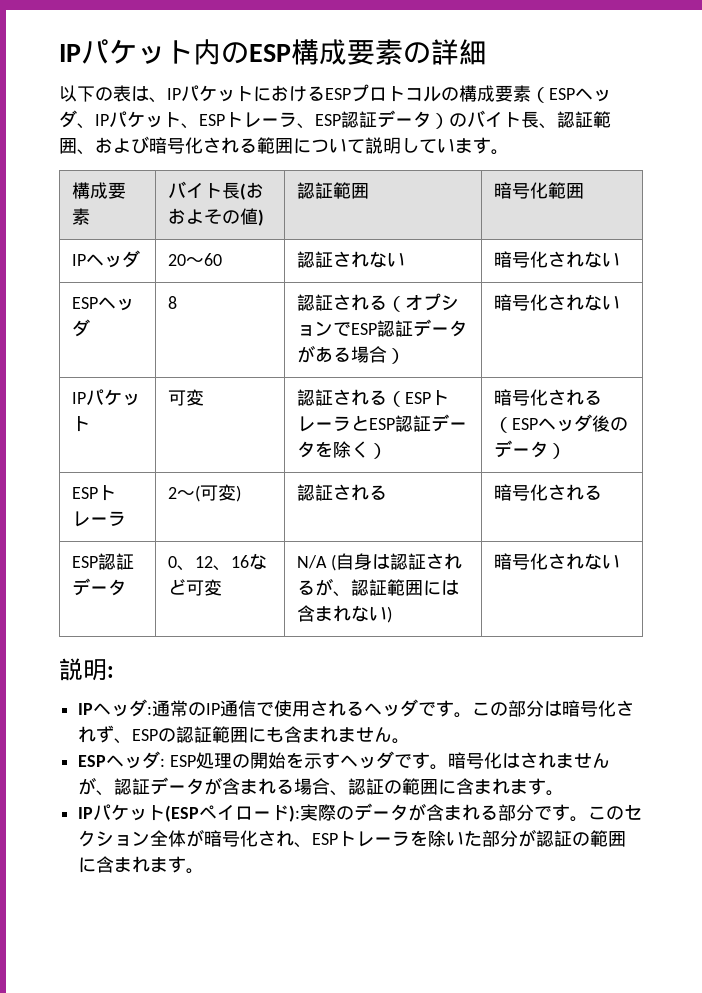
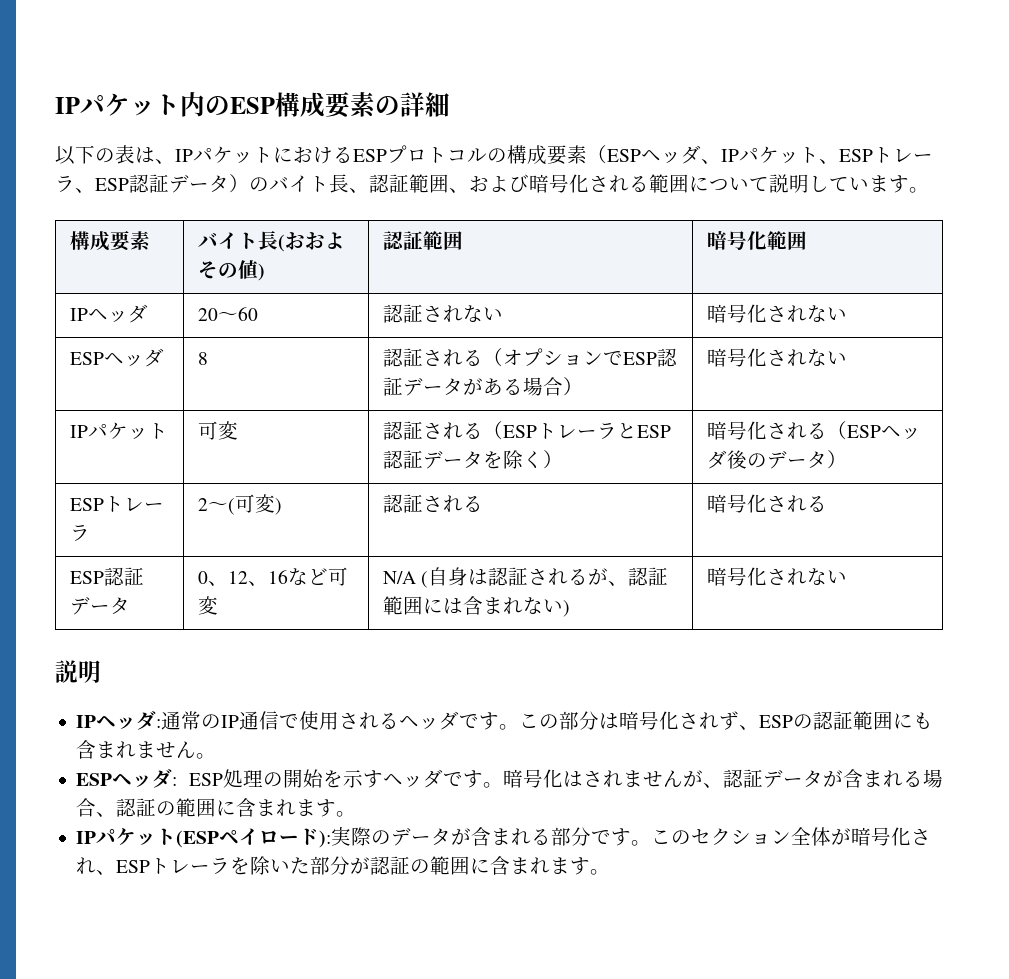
  ESP認証データ | 0、12、16など可変 | N/A (自身は認証されるが、認証範囲には含まれない) | 暗号化されない
- 説明:
+ 説明

